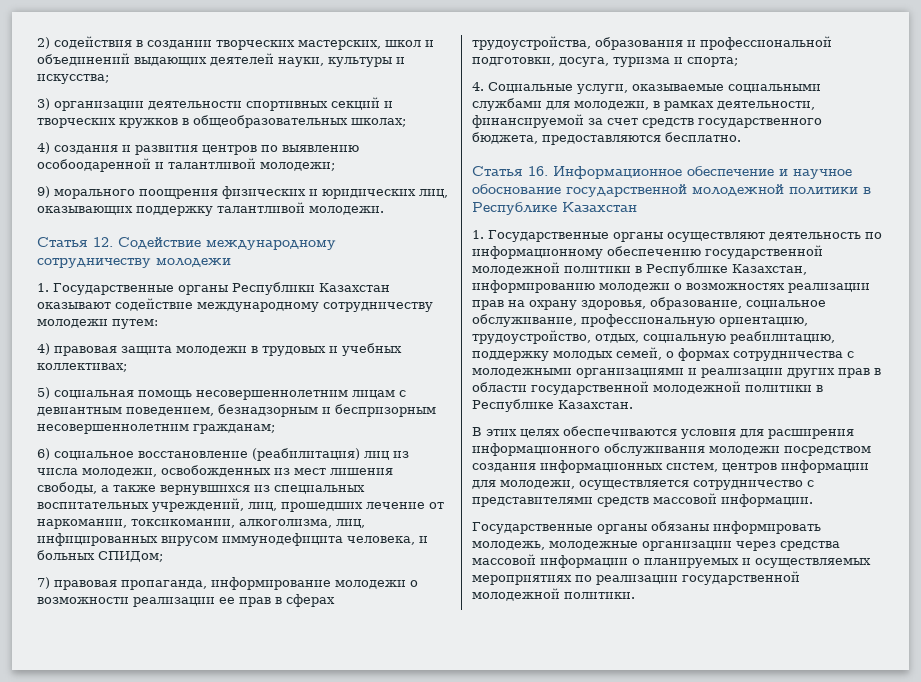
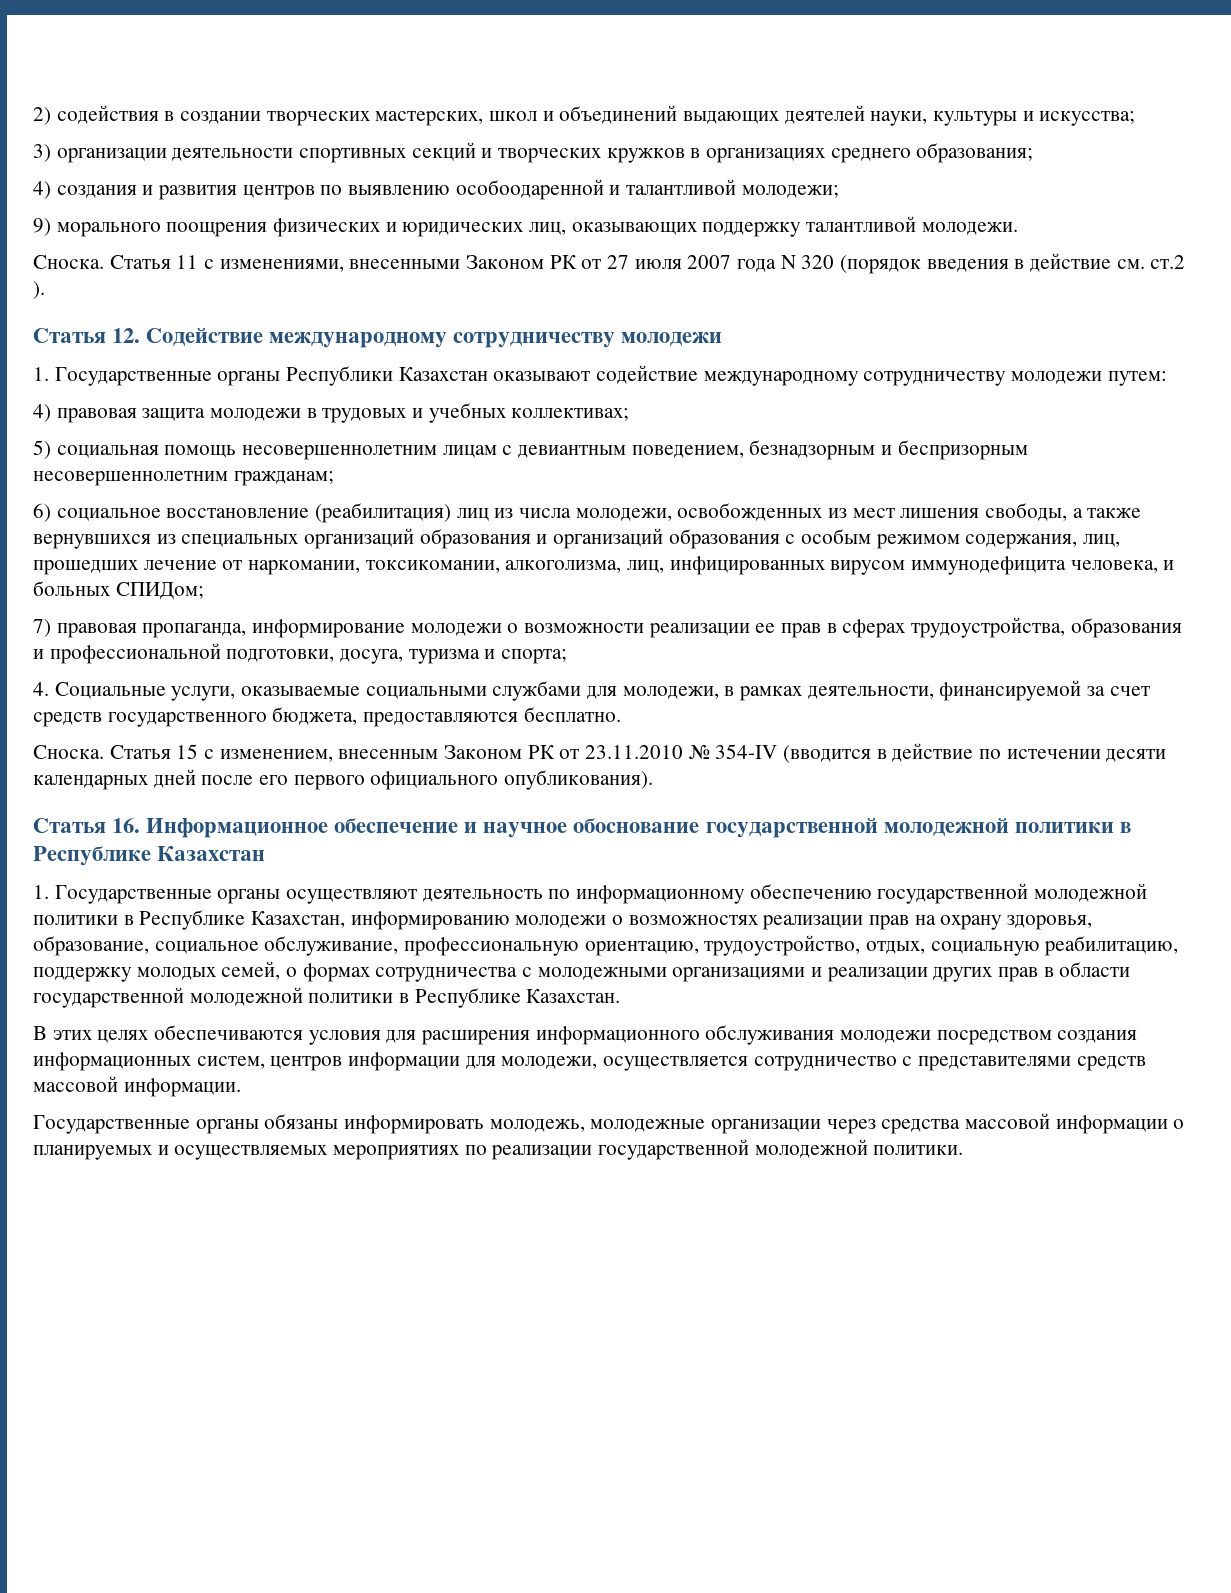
- 3) организации деятельности спортивных секций и творческих кружков в общеобразовательных школах;
+ 3) организации деятельности спортивных секций и творческих кружков в организациях среднего образования;
+ Сноска. Статья 11 с изменениями, внесенными Законом РК от 27 июля 2007 года N 320 (порядок введения в действие см. ст.2 ).
- 6) социальное восстановление (реабилитация) лиц из числа молодежи, освобожденных из мест лишения свободы, а также вернувшихся из специальных воспитательных учреждений, лиц, прошедших лечение от наркомании, токсикомании, алкоголизма, лиц, инфицированных вирусом иммунодефицита человека, и больных СПИДом;
+ 6) социальное восстановление (реабилитация) лиц из числа молодежи, освобожденных из мест лишения свободы, а также вернувшихся из специальных организаций образования и организаций образования с особым режимом содержания, лиц, прошедших лечение от наркомании, токсикомании, алкоголизма, лиц, инфицированных вирусом иммунодефицита человека, и больных СПИДом;
+ Сноска. Статья 15 с изменением, внесенным Законом РК от 23.11.2010 № 354-IV (вводится в действие по истечении десяти календарных дней после его первого официального опубликования).

